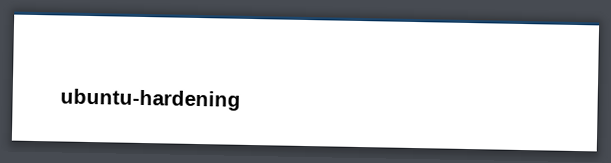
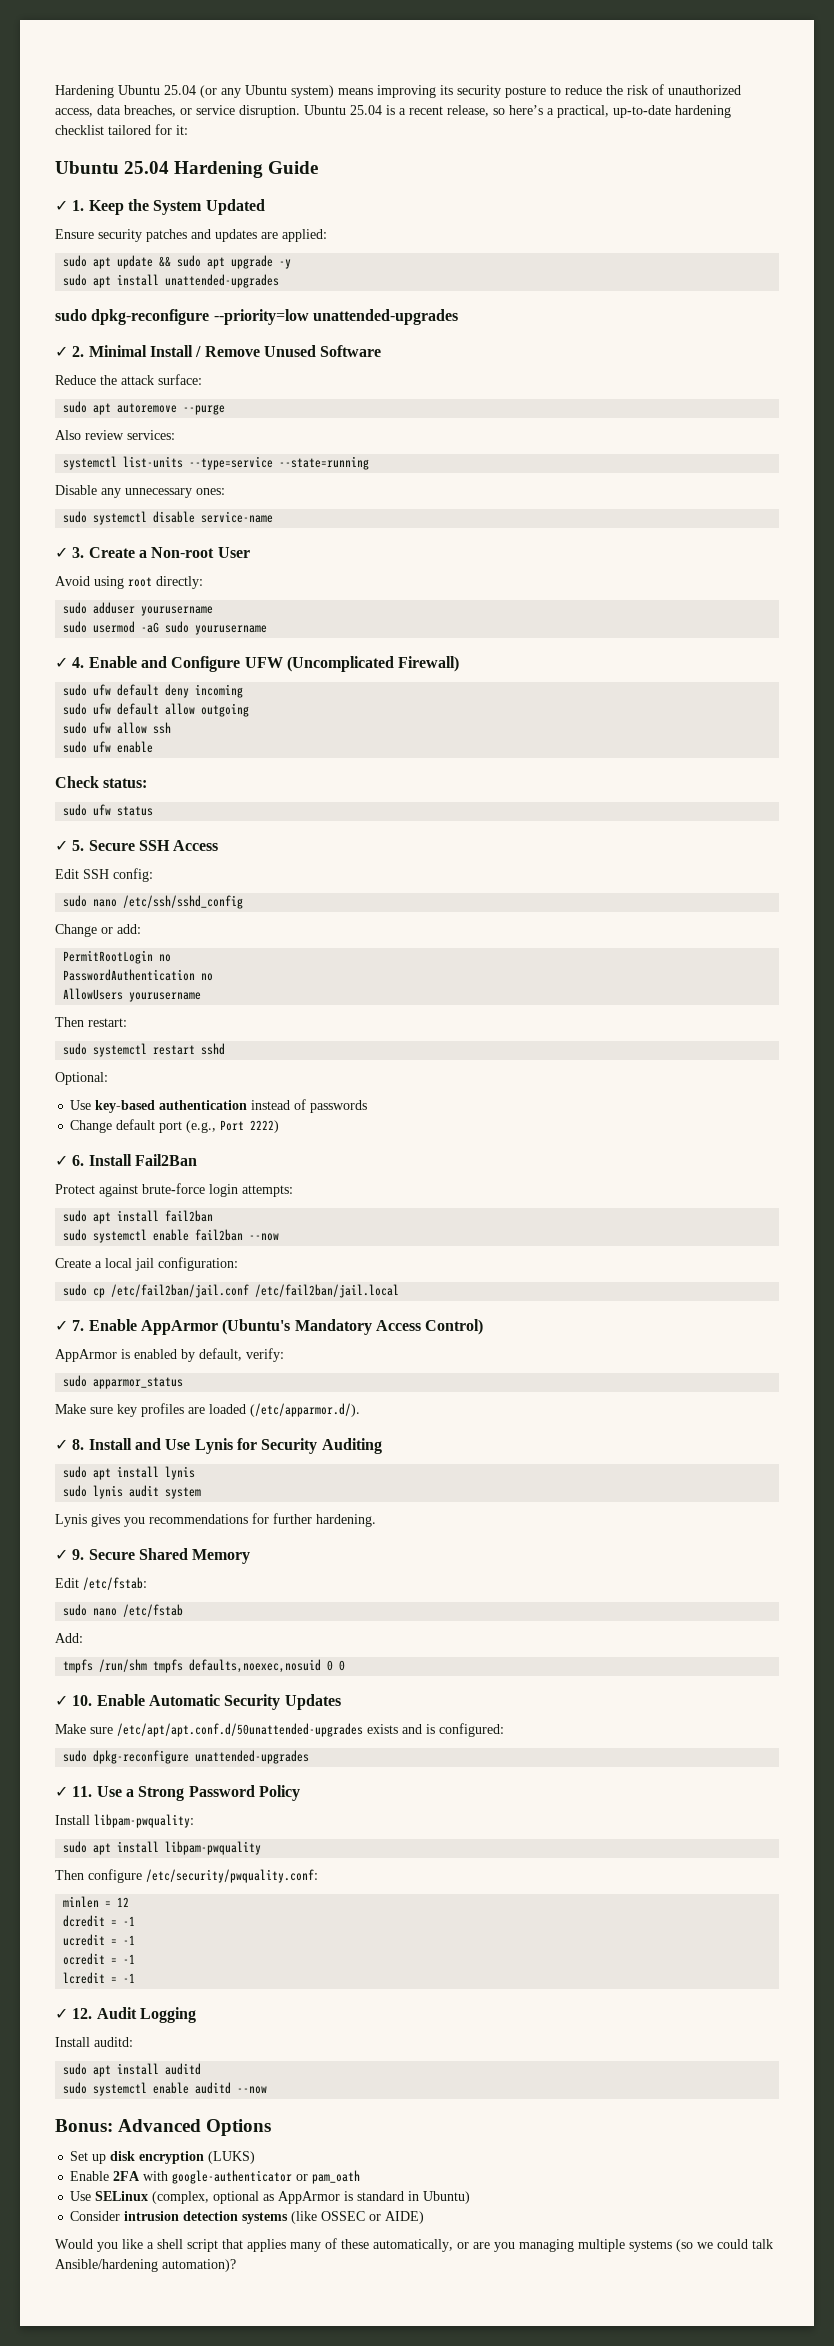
- ubuntu-hardening
+ Hardening Ubuntu 25.04 (or any Ubuntu system) means improving its security posture to reduce the risk of unauthorized access, data breaches, or service disruption. Ubuntu 25.04 is a recent release, so here’s a practical, up-to-date hardening checklist tailored for it:
+ Ubuntu 25.04 Hardening Guide
+ ✓ 1. Keep the System Updated
+ Ensure security patches and updates are applied:
+ sudo apt update && sudo apt upgrade -y
+ sudo apt install unattended-upgrades
+ sudo dpkg-reconfigure --priority=low unattended-upgrades
+ ✓ 2. Minimal Install / Remove Unused Software
+ Reduce the attack surface:
+ sudo apt autoremove --purge
+ Also review services:
+ systemctl list-units --type=service --state=running
+ Disable any unnecessary ones:
+ sudo systemctl disable service-name
+ ✓ 3. Create a Non-root User
+ Avoid using root directly:
+ sudo adduser yourusername
+ sudo usermod -aG sudo yourusername
+ ✓ 4. Enable and Configure UFW (Uncomplicated Firewall)
+ sudo ufw default deny incoming
+ sudo ufw default allow outgoing
+ sudo ufw allow ssh
+ sudo ufw enable
+ Check status:
+ sudo ufw status
+ ✓ 5. Secure SSH Access
+ Edit SSH config:
+ sudo nano /etc/ssh/sshd_config
+ Change or add:
+ PermitRootLogin no
+ PasswordAuthentication no
+ AllowUsers yourusername
+ Then restart:
+ sudo systemctl restart sshd
+ Optional:
+ Use key-based authentication instead of passwords
+ Change default port (e.g., Port 2222)
+ ✓ 6. Install Fail2Ban
+ Protect against brute-force login attempts:
+ sudo apt install fail2ban
+ sudo systemctl enable fail2ban --now
+ Create a local jail configuration:
+ sudo cp /etc/fail2ban/jail.conf /etc/fail2ban/jail.local
+ ✓ 7. Enable AppArmor (Ubuntu's Mandatory Access Control)
+ AppArmor is enabled by default, verify:
+ sudo apparmor_status
+ Make sure key profiles are loaded (/etc/apparmor.d/).
+ ✓ 8. Install and Use Lynis for Security Auditing
+ sudo apt install lynis
+ sudo lynis audit system
+ Lynis gives you recommendations for further hardening.
+ ✓ 9. Secure Shared Memory
+ Edit /etc/fstab:
+ sudo nano /etc/fstab
+ Add:
+ tmpfs /run/shm tmpfs defaults,noexec,nosuid 0 0
+ ✓ 10. Enable Automatic Security Updates
+ Make sure /etc/apt/apt.conf.d/50unattended-upgrades exists and is configured:
+ sudo dpkg-reconfigure unattended-upgrades
+ ✓ 11. Use a Strong Password Policy
+ Install libpam-pwquality:
+ sudo apt install libpam-pwquality
+ Then configure /etc/security/pwquality.conf:
+ minlen = 12
+ dcredit = -1
+ ucredit = -1
+ ocredit = -1
+ lcredit = -1
+ ✓ 12. Audit Logging
+ Install auditd:
+ sudo apt install auditd
+ sudo systemctl enable auditd --now
+ Bonus: Advanced Options
+ Set up disk encryption (LUKS)
+ Enable 2FA with google-authenticator or pam_oath
+ Use SELinux (complex, optional as AppArmor is standard in Ubuntu)
+ Consider intrusion detection systems (like OSSEC or AIDE)
+ Would you like a shell script that applies many of these automatically, or are you managing multiple systems (so we could talk Ansible/hardening automation)?

